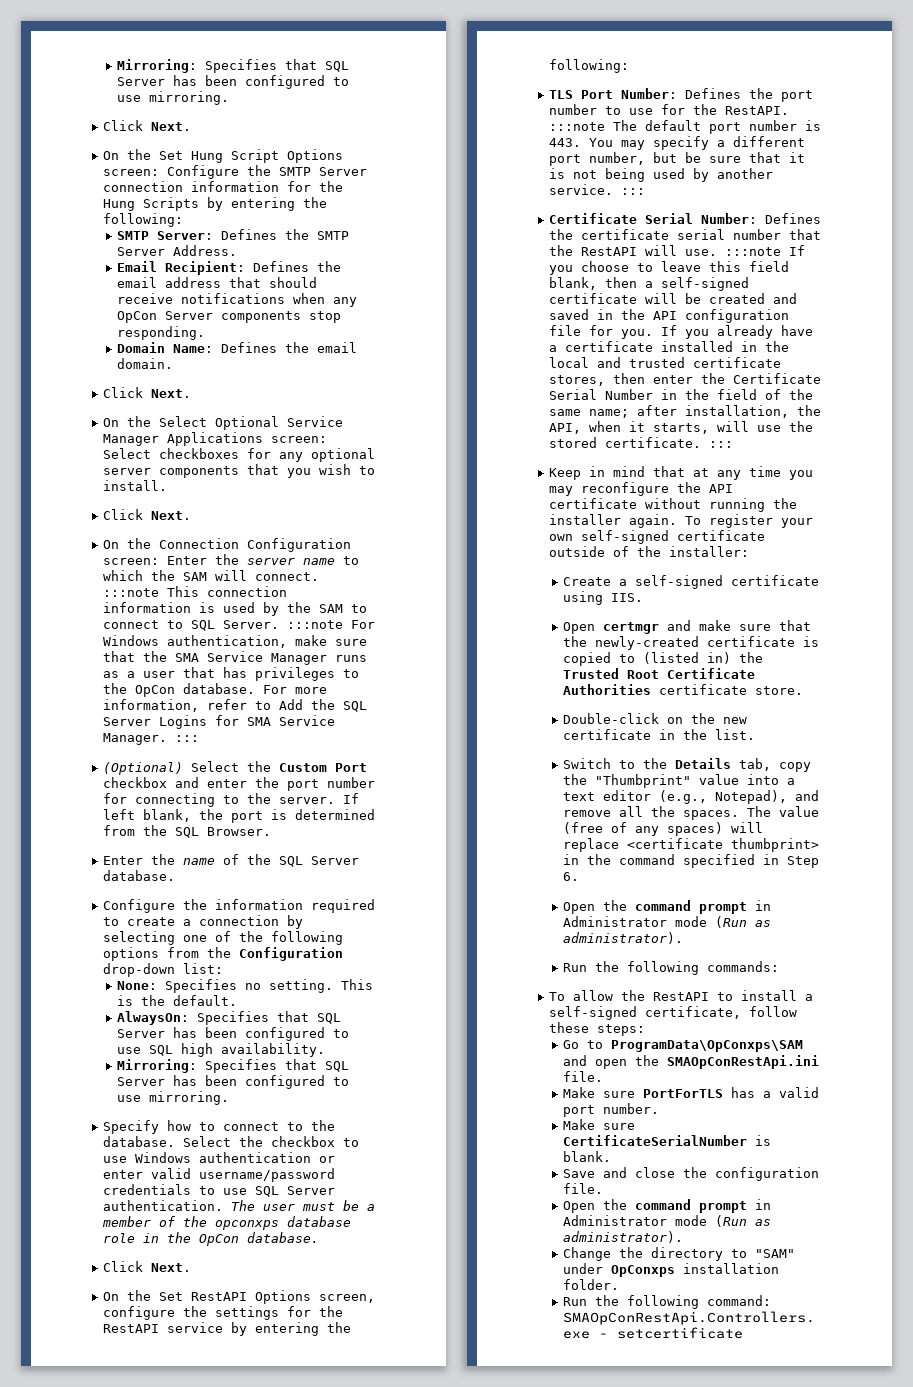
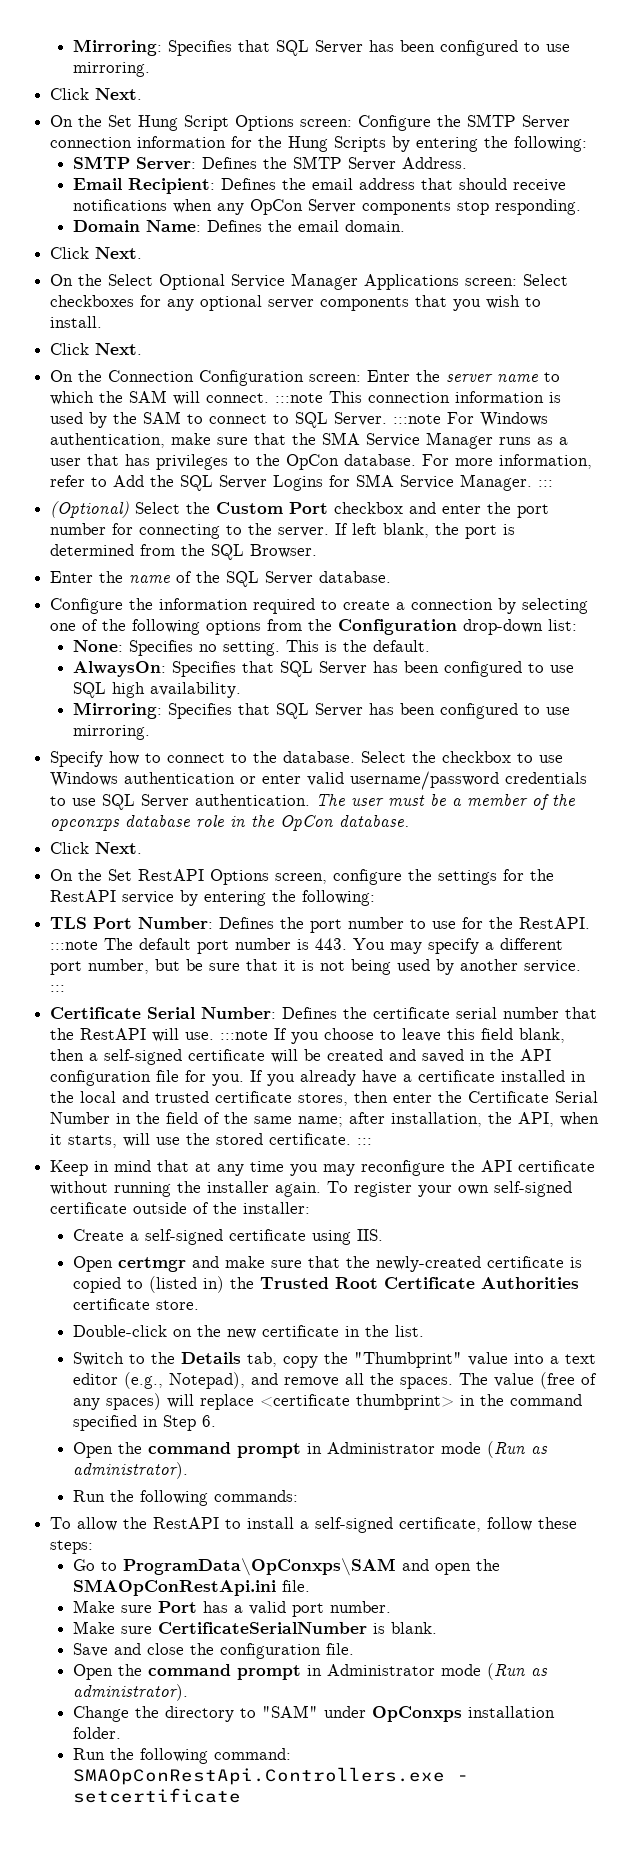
- Make sure PortForTLS has a valid port number.
+ Make sure Port has a valid port number.

